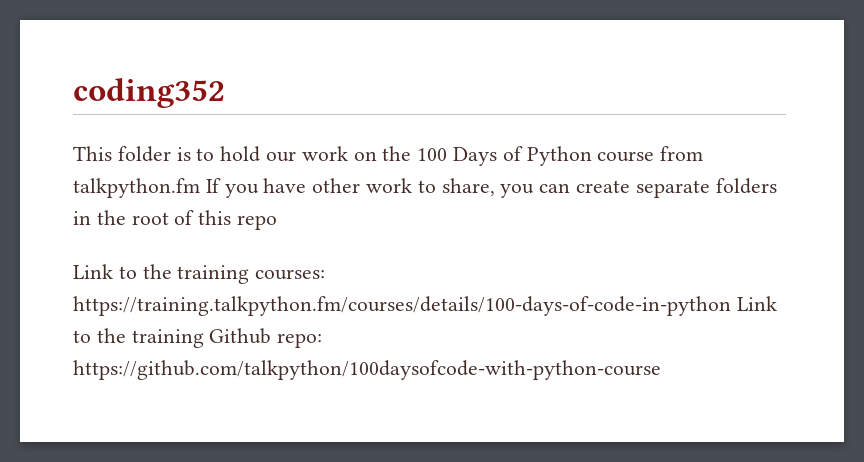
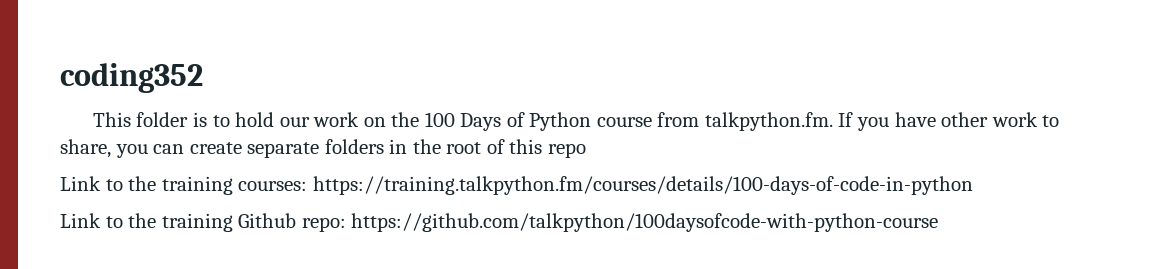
- This folder is to hold our work on the 100 Days of Python course from talkpython.fm If you have other work to share, you can create separate folders in the root of this repo
+ This folder is to hold our work on the 100 Days of Python course from talkpython.fm. If you have other work to share, you can create separate folders in the root of this repo
- Link to the training courses: https://training.talkpython.fm/courses/details/100-days-of-code-in-python Link to the training Github repo: https://github.com/talkpython/100daysofcode-with-python-course
+ Link to the training courses: https://training.talkpython.fm/courses/details/100-days-of-code-in-python
+ Link to the training Github repo: https://github.com/talkpython/100daysofcode-with-python-course

